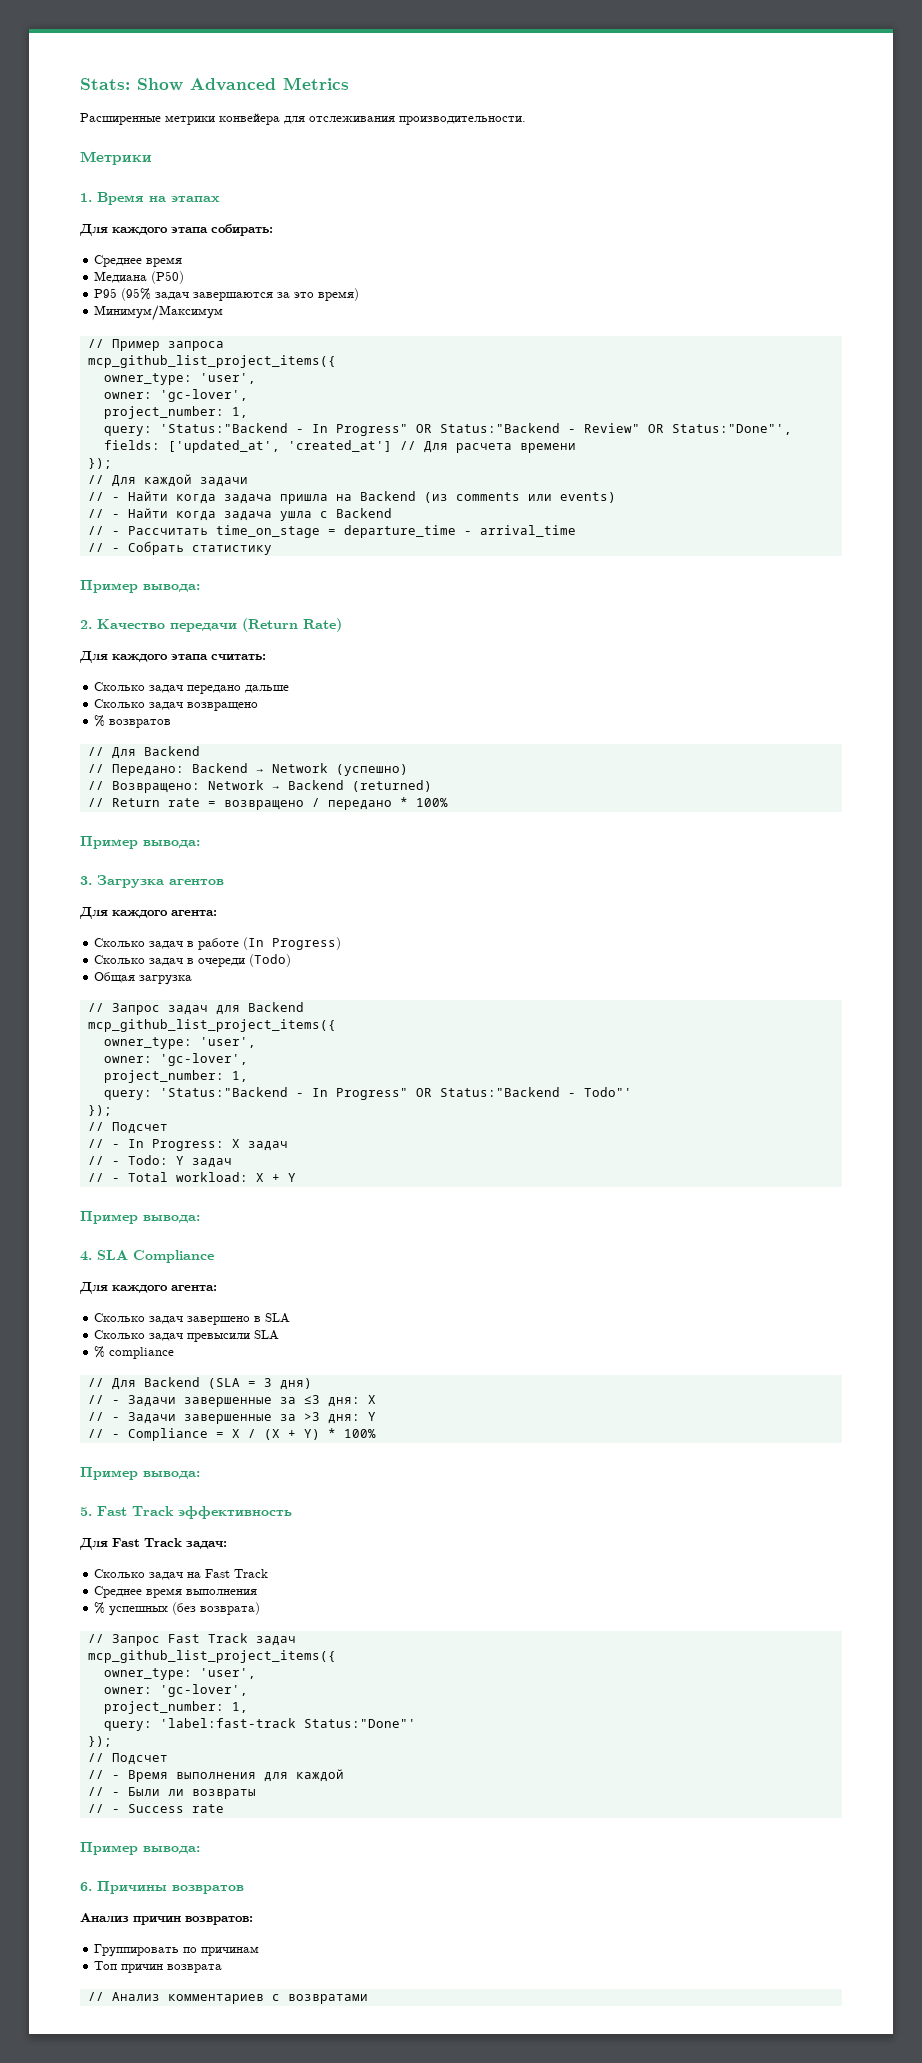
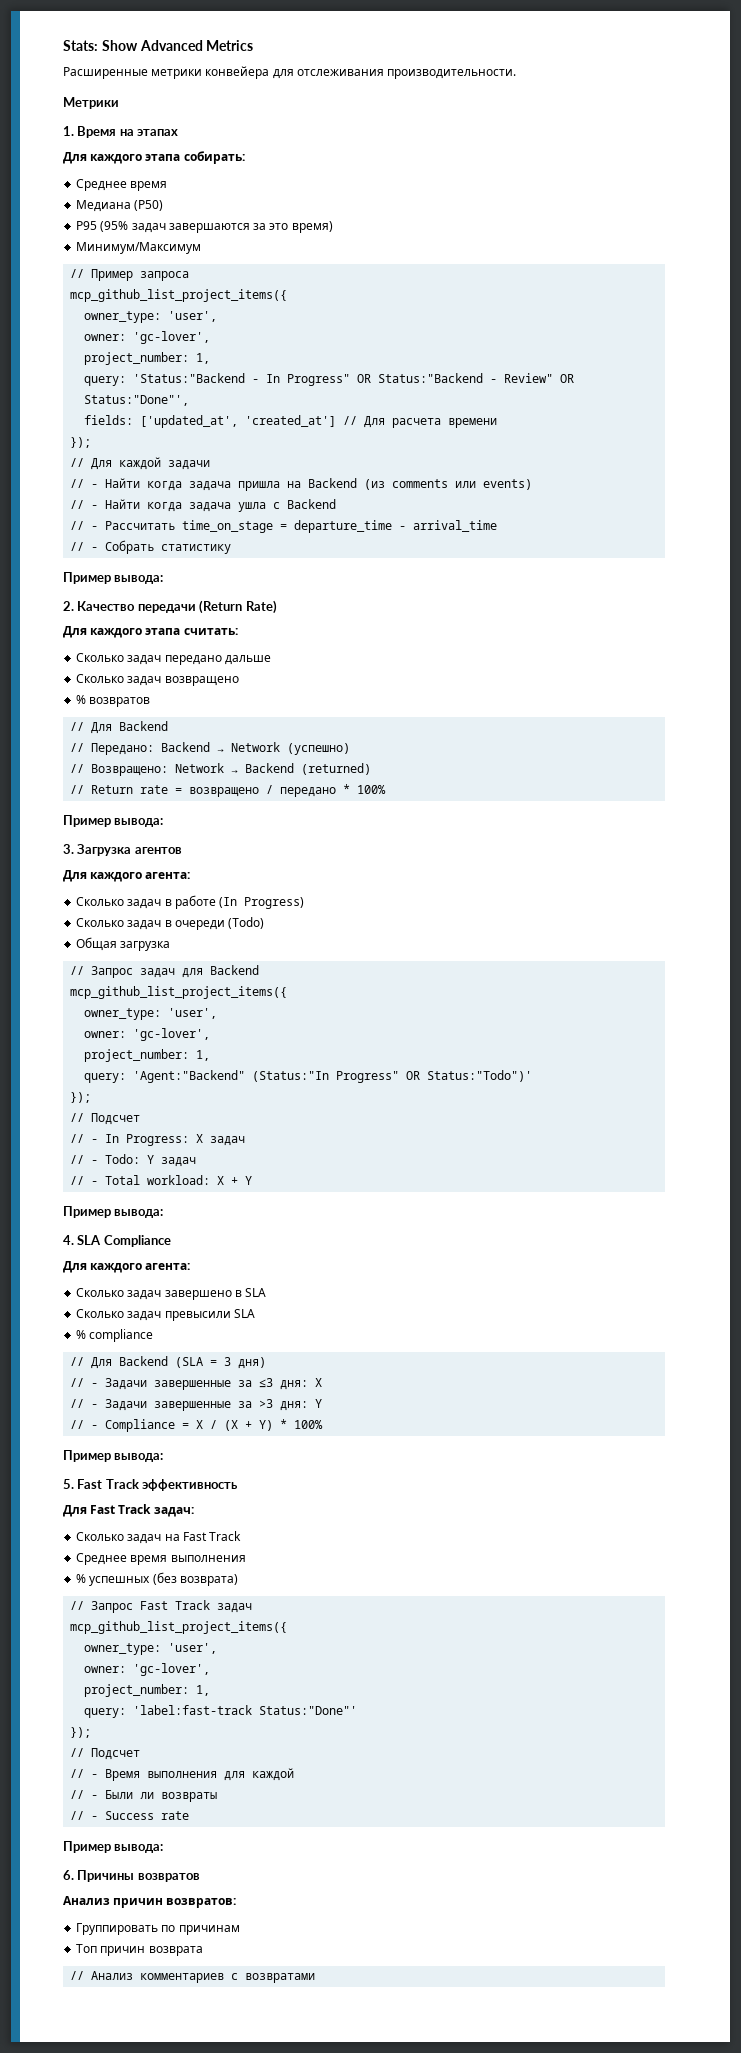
- query: 'Status:"Backend - In Progress" OR Status:"Backend - Todo"'
+ query: 'Agent:"Backend" (Status:"In Progress" OR Status:"Todo")'

